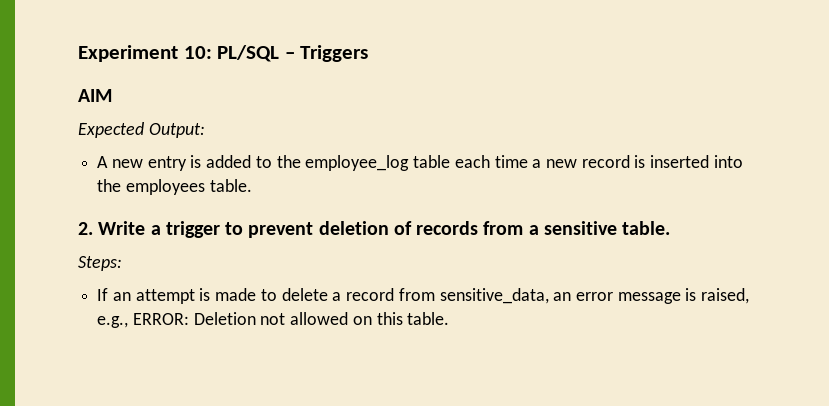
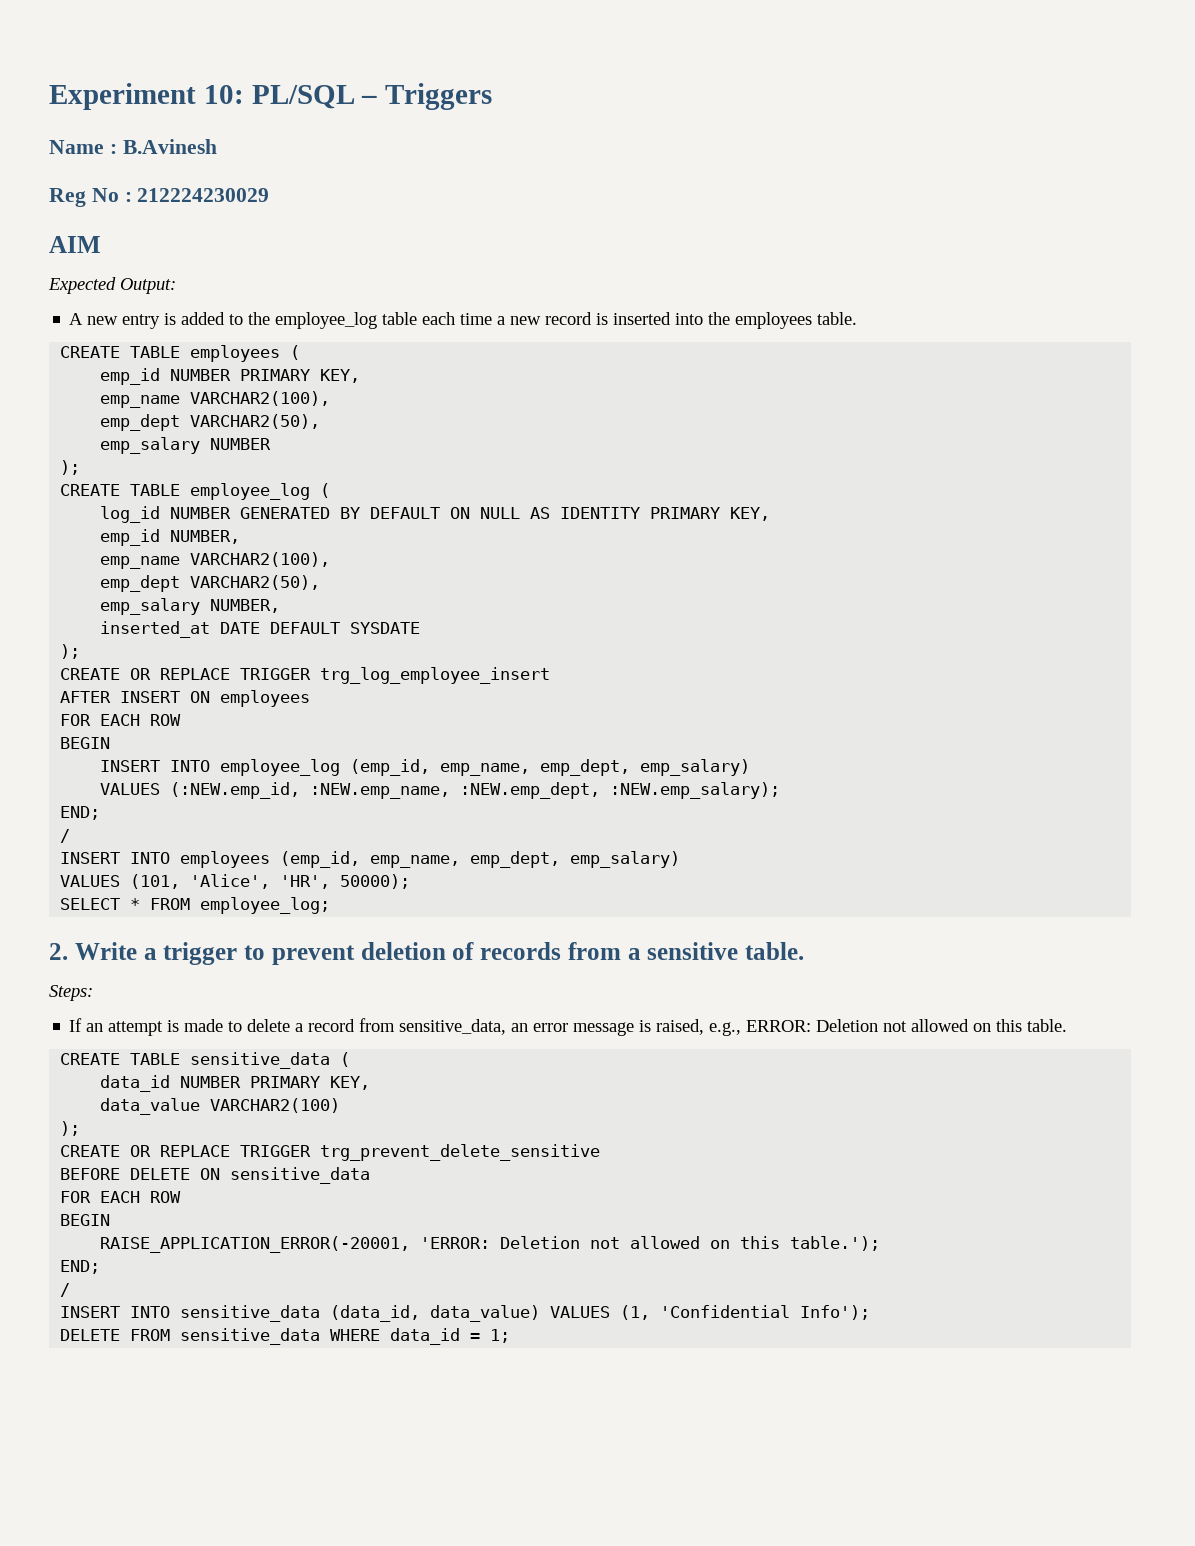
+ Name : B.Avinesh
+ Reg No : 212224230029
+ CREATE TABLE employees (
+ emp_id NUMBER PRIMARY KEY,
+ emp_name VARCHAR2(100),
+ emp_dept VARCHAR2(50),
+ emp_salary NUMBER
+ );
+ CREATE TABLE employee_log (
+ log_id NUMBER GENERATED BY DEFAULT ON NULL AS IDENTITY PRIMARY KEY,
+ emp_id NUMBER,
+ emp_name VARCHAR2(100),
+ emp_dept VARCHAR2(50),
+ emp_salary NUMBER,
+ inserted_at DATE DEFAULT SYSDATE
+ );
+ CREATE OR REPLACE TRIGGER trg_log_employee_insert
+ AFTER INSERT ON employees
+ FOR EACH ROW
+ BEGIN
+ INSERT INTO employee_log (emp_id, emp_name, emp_dept, emp_salary)
+ VALUES (:NEW.emp_id, :NEW.emp_name, :NEW.emp_dept, :NEW.emp_salary);
+ END;
+ /
+ INSERT INTO employees (emp_id, emp_name, emp_dept, emp_salary)
+ VALUES (101, 'Alice', 'HR', 50000);
+ SELECT * FROM employee_log;
+ CREATE TABLE sensitive_data (
+ data_id NUMBER PRIMARY KEY,
+ data_value VARCHAR2(100)
+ );
+ CREATE OR REPLACE TRIGGER trg_prevent_delete_sensitive
+ BEFORE DELETE ON sensitive_data
+ FOR EACH ROW
+ BEGIN
+ RAISE_APPLICATION_ERROR(-20001, 'ERROR: Deletion not allowed on this table.');
+ END;
+ /
+ INSERT INTO sensitive_data (data_id, data_value) VALUES (1, 'Confidential Info');
+ DELETE FROM sensitive_data WHERE data_id = 1;

